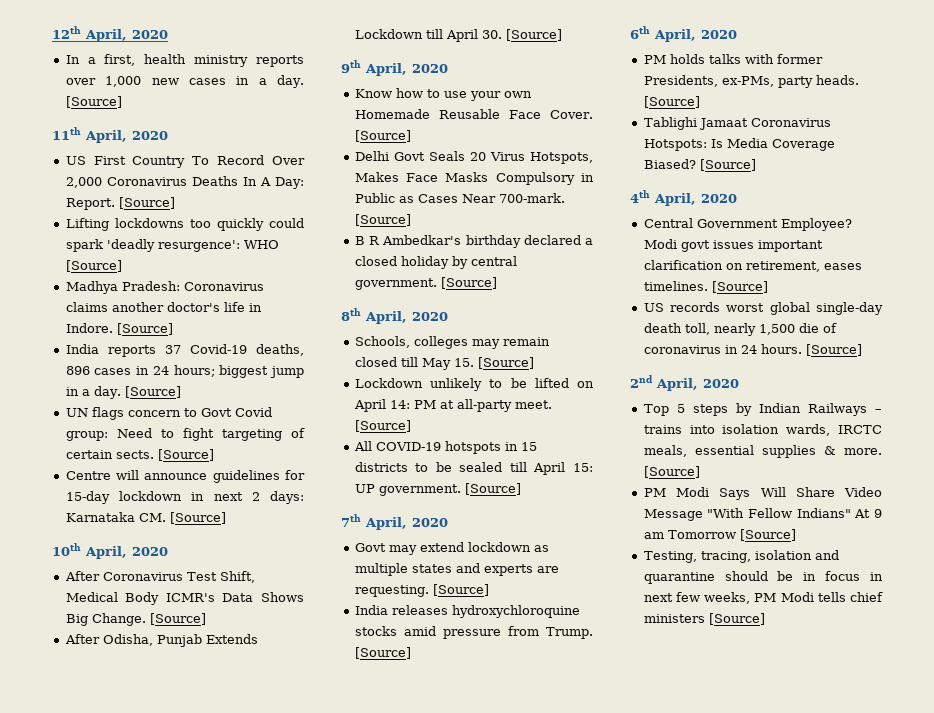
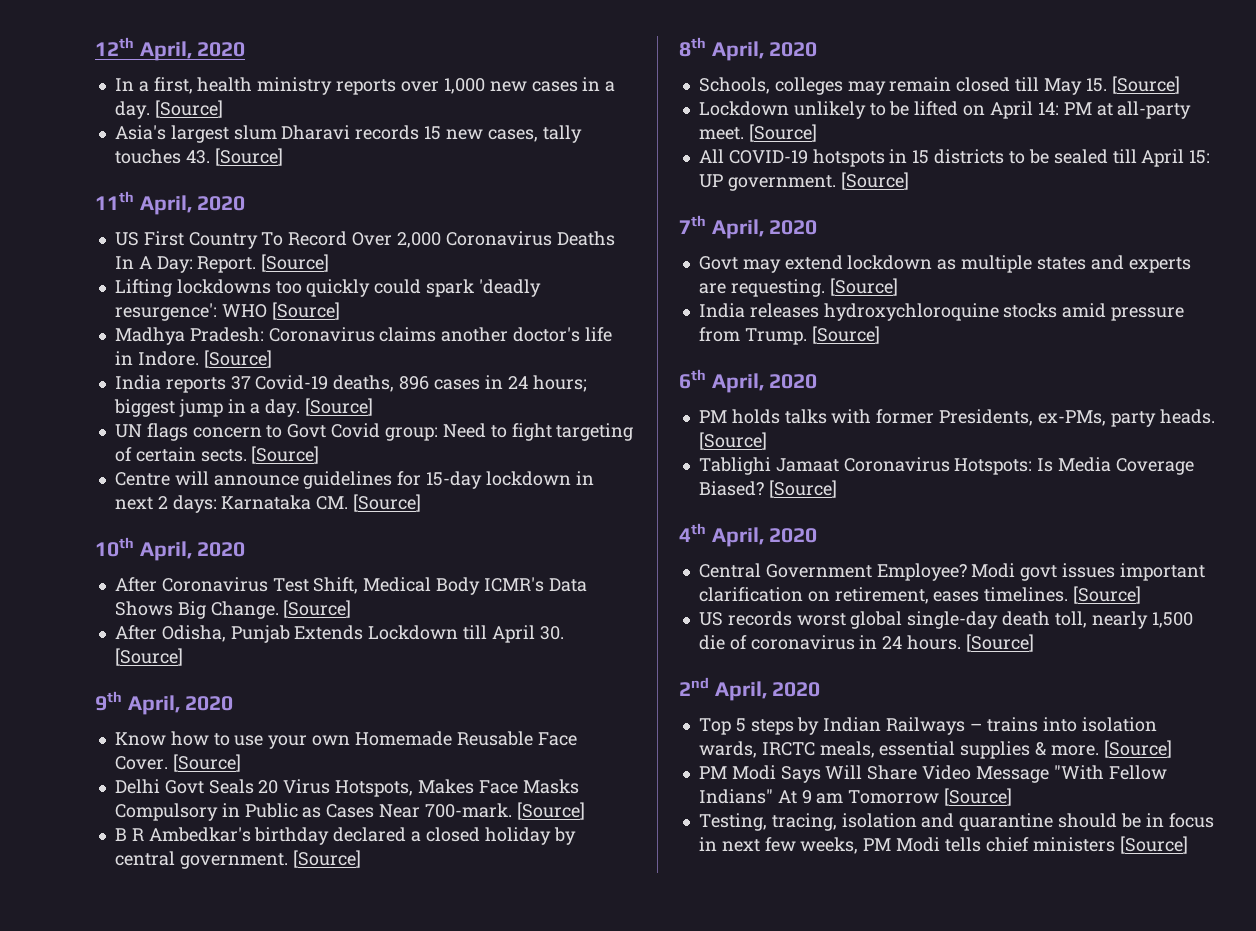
+ Asia's largest slum Dharavi records 15 new cases, tally touches 43. [Source]

